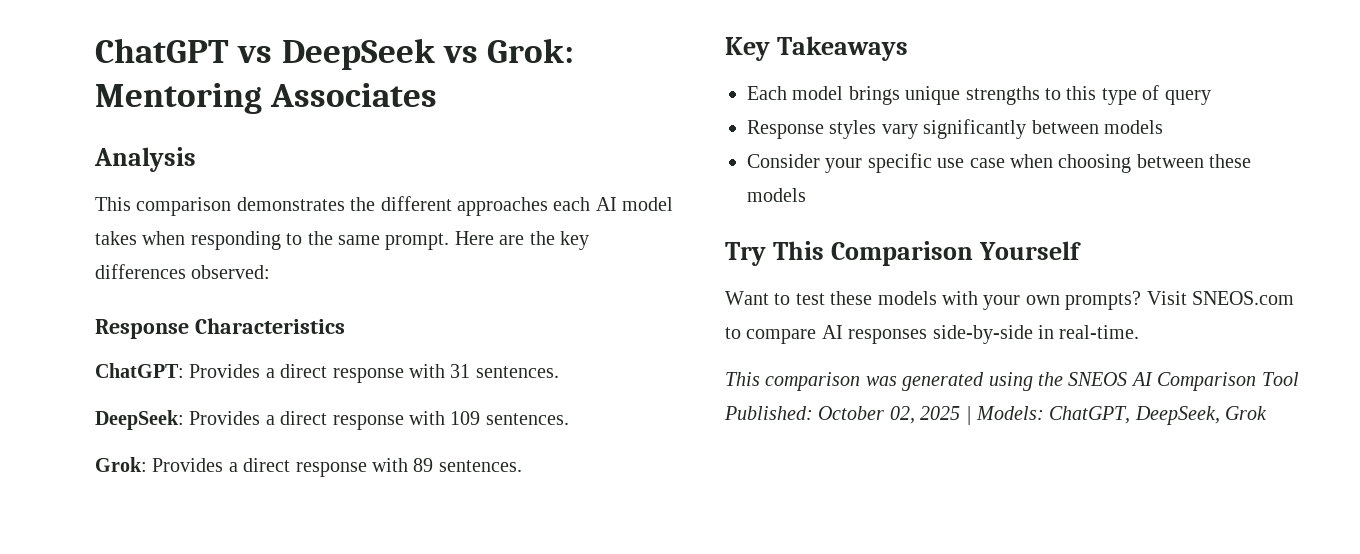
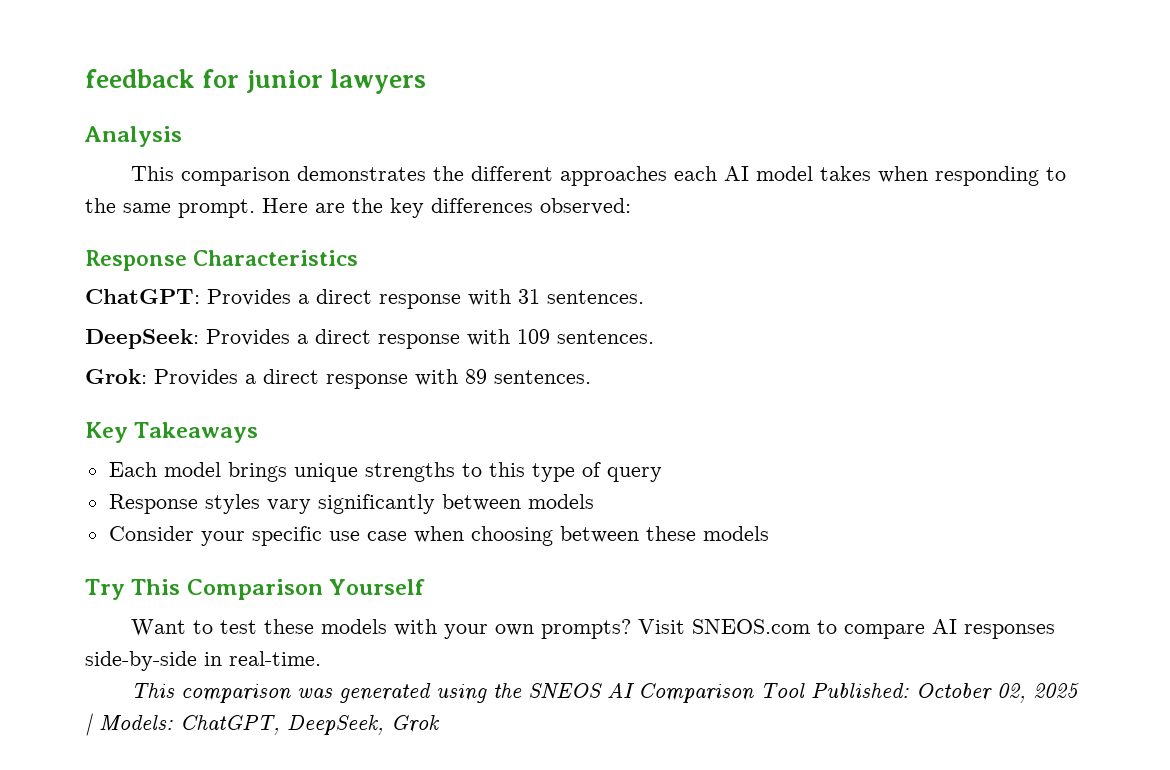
- ChatGPT vs DeepSeek vs Grok: Mentoring Associates
+ feedback for junior lawyers

